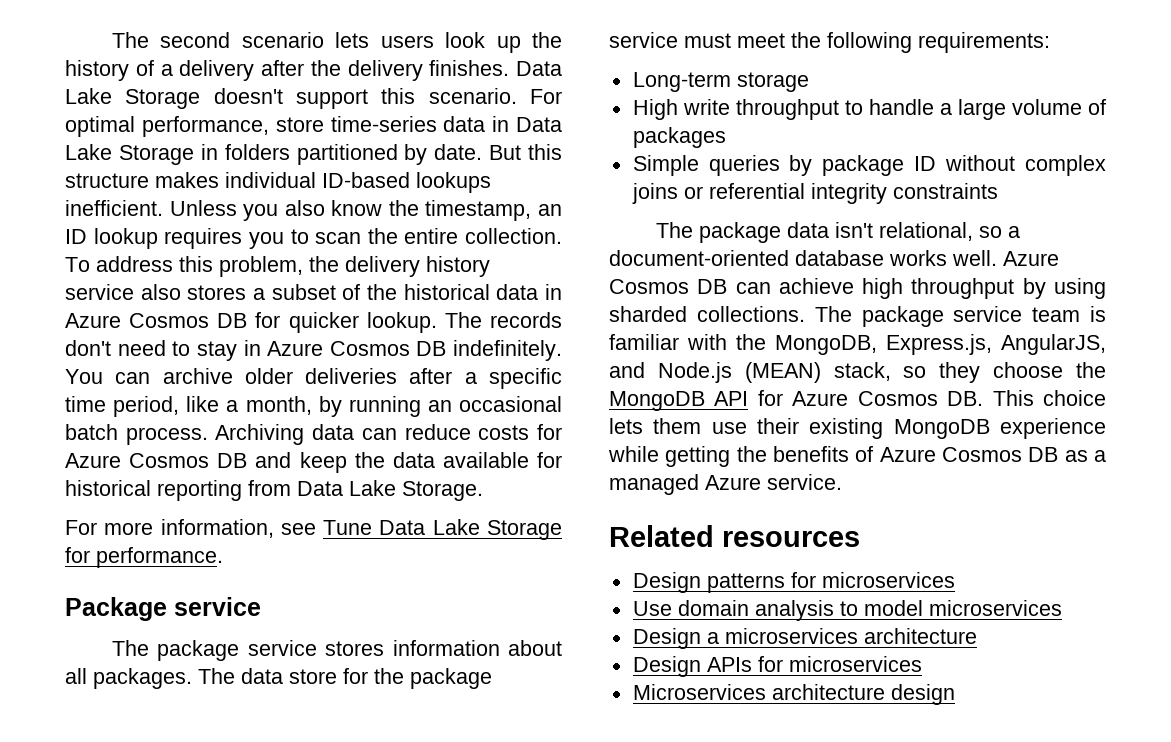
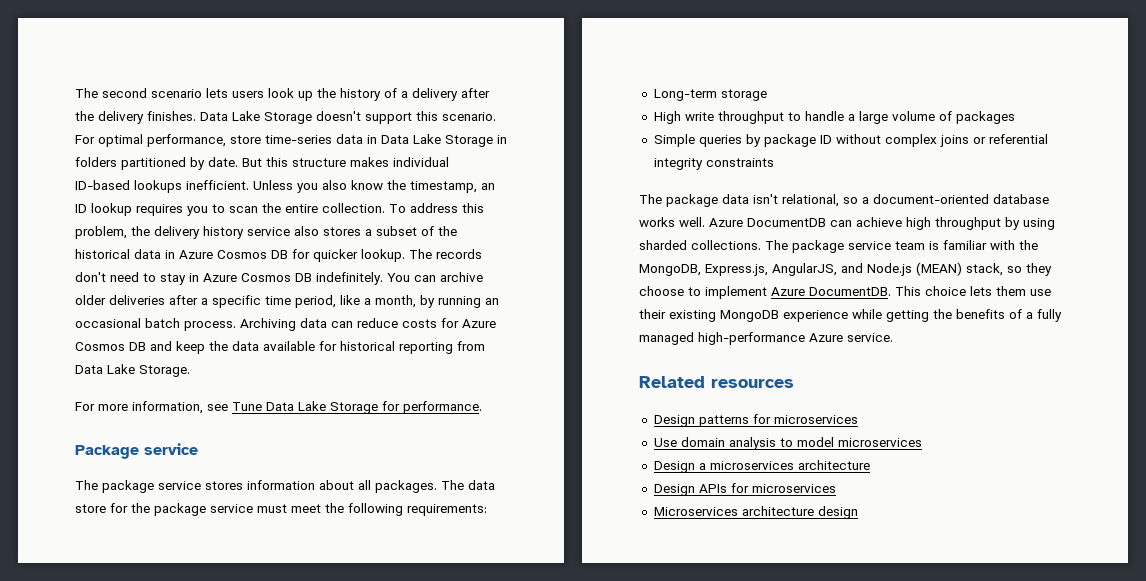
- Azure Cosmos DB can achieve high throughput by using sharded collections.
+ Azure DocumentDB can achieve high throughput by using sharded collections.
- The package service team is familiar with the MongoDB, Express.js, AngularJS, and Node.js (MEAN) stack, so they choose the MongoDB API for Azure Cosmos DB. This choice lets them use their existing MongoDB experience while getting the benefits of Azure Cosmos DB as a managed Azure service.
+ The package service team is familiar with the MongoDB, Express.js, AngularJS, and Node.js (MEAN) stack, so they choose to implement Azure DocumentDB. This choice lets them use their existing MongoDB experience while getting the benefits of a fully managed high-performance Azure service.

